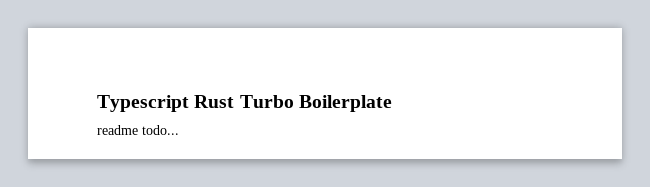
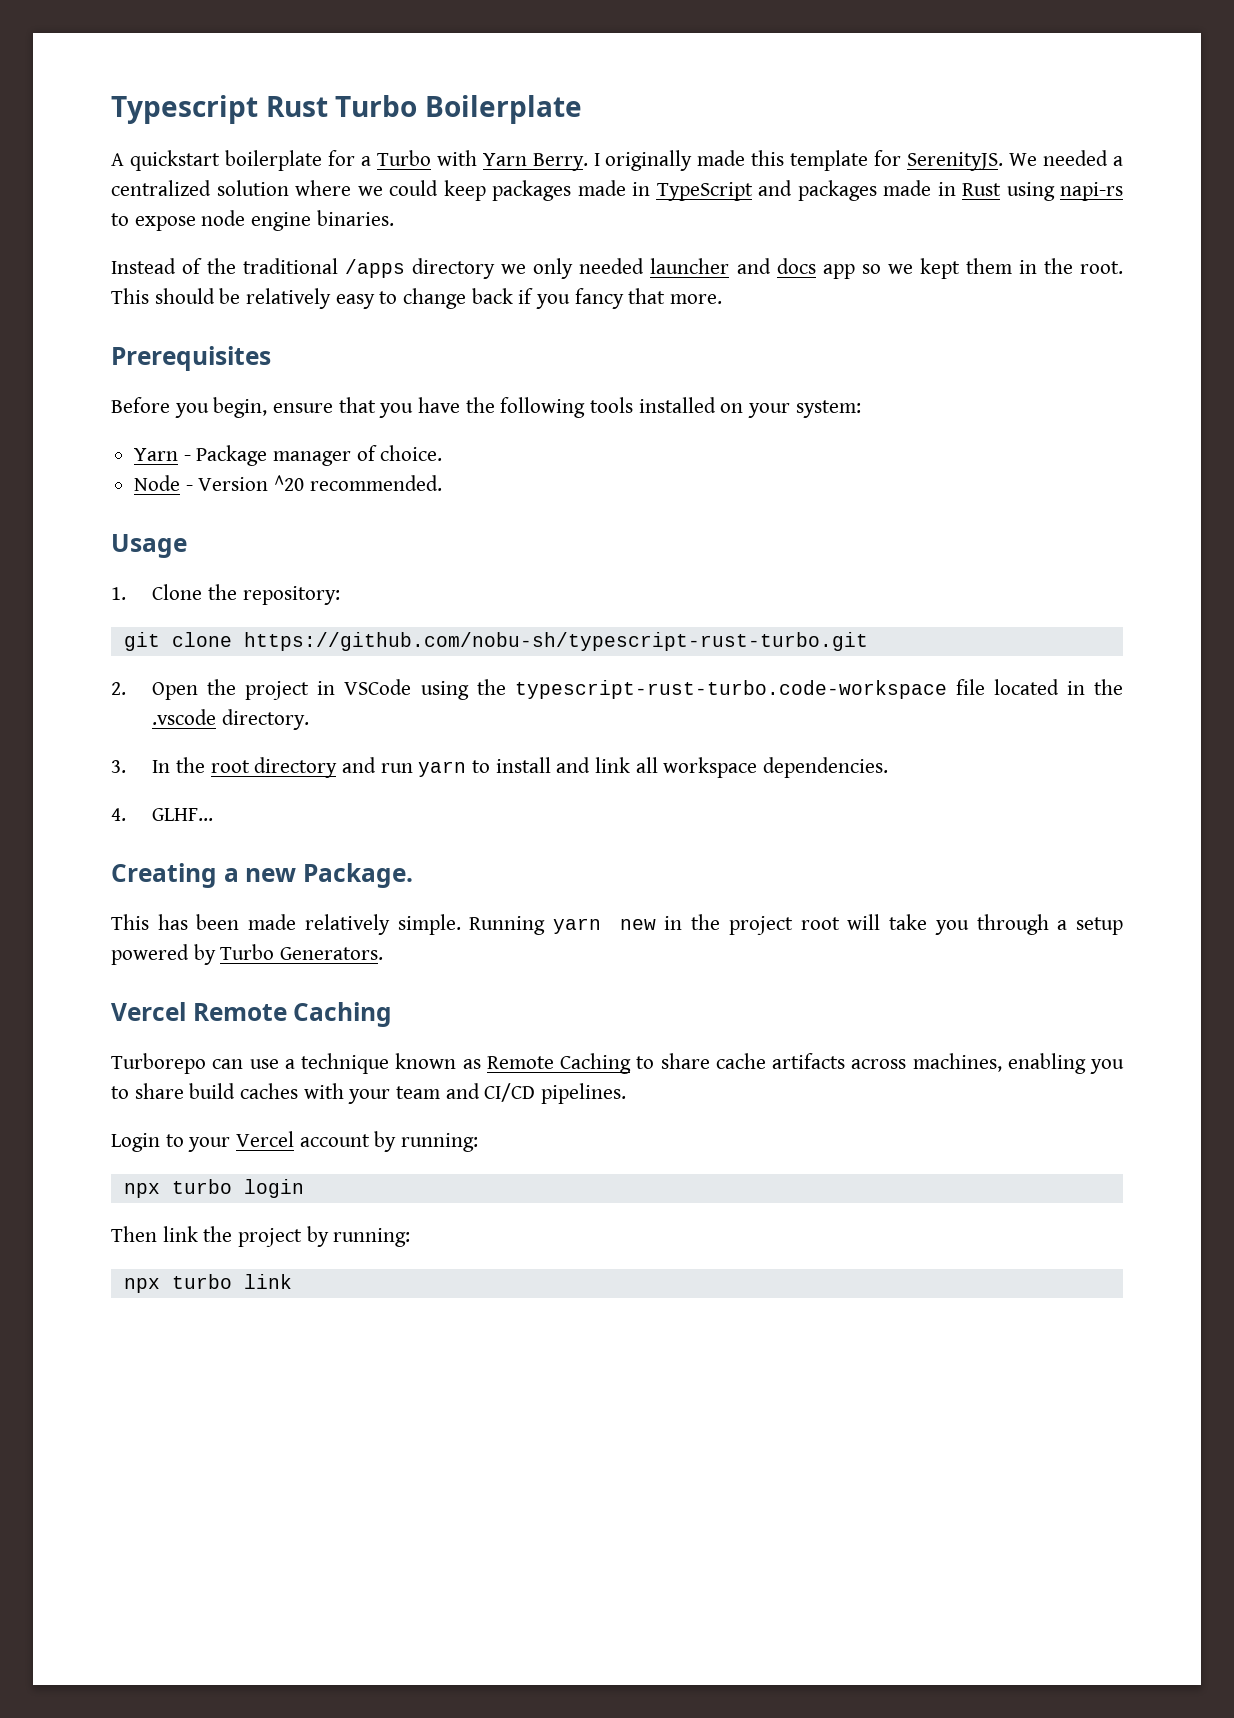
- readme todo...
+ A quickstart boilerplate for a Turbo with Yarn Berry. I originally made this template for SerenityJS. We needed a centralized solution where we could keep packages made in TypeScript and packages made in Rust using napi-rs to expose node engine binaries.
+ Instead of the traditional /apps directory we only needed launcher and docs app so we kept them in the root. This should be relatively easy to change back if you fancy that more.
+ Prerequisites
+ Before you begin, ensure that you have the following tools installed on your system:
+ Yarn - Package manager of choice.
+ Node - Version ^20 recommended.
+ Usage
+ 1. Clone the repository:
+ git clone https://github.com/nobu-sh/typescript-rust-turbo.git
+ 2. Open the project in VSCode using the typescript-rust-turbo.code-workspace file located in the .vscode directory.
+ 3. In the root directory and run yarn to install and link all workspace dependencies.
+ 4. GLHF...
+ Creating a new Package.
+ This has been made relatively simple. Running yarn new in the project root will take you through a setup powered by Turbo Generators.
+ Vercel Remote Caching
+ Turborepo can use a technique known as Remote Caching to share cache artifacts across machines, enabling you to share build caches with your team and CI/CD pipelines.
+ Login to your Vercel account by running:
+ npx turbo login
+ Then link the project by running:
+ npx turbo link

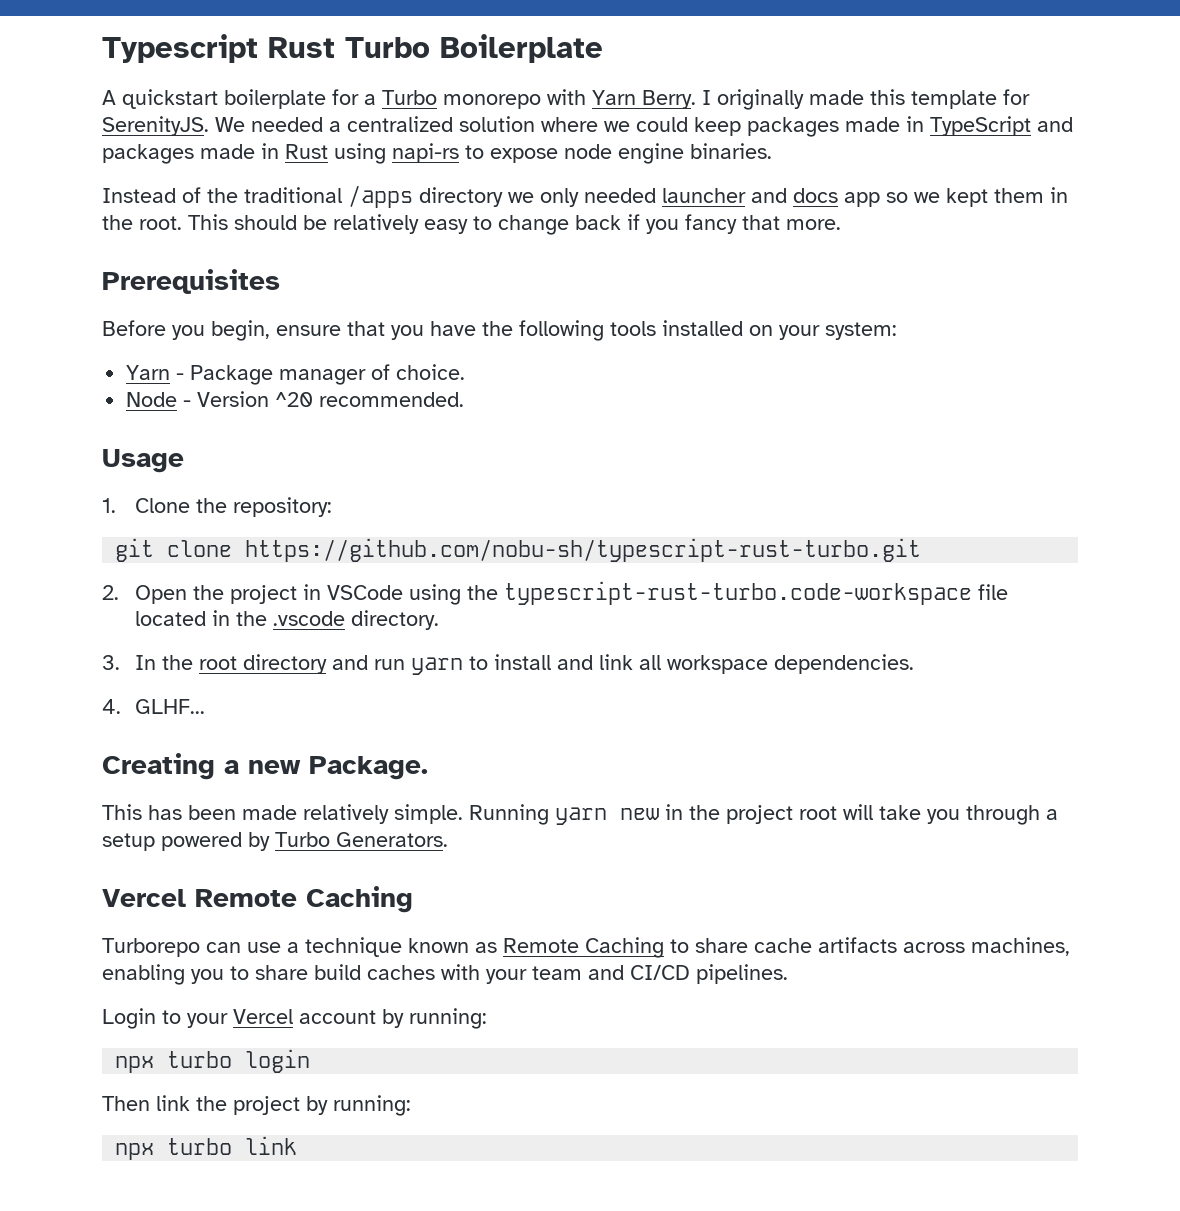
- A quickstart boilerplate for a Turbo with Yarn Berry.
+ A quickstart boilerplate for a Turbo monorepo with Yarn Berry.

